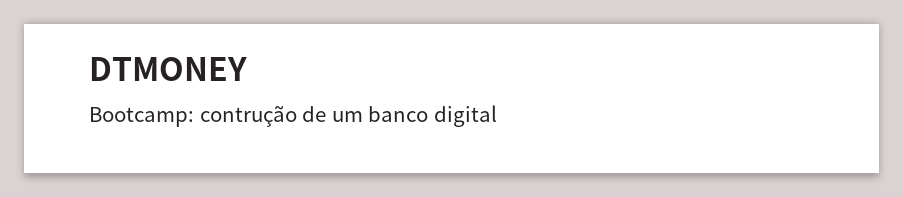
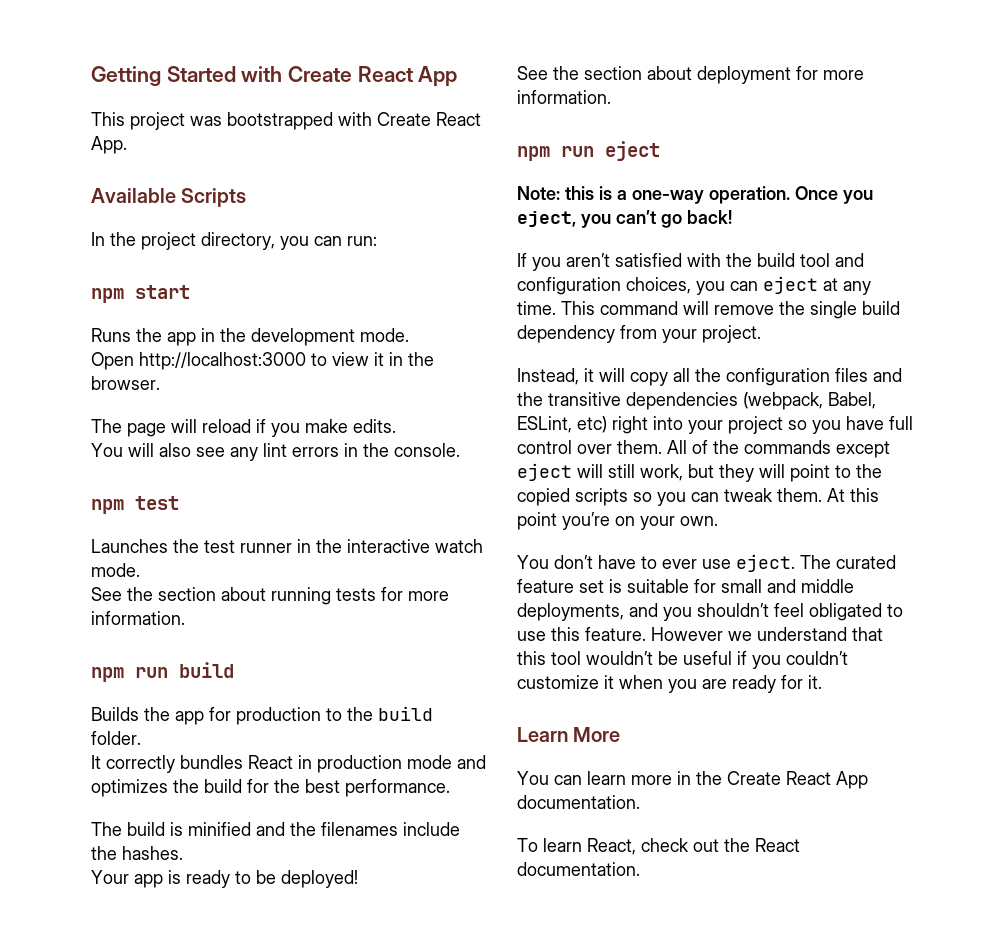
- DTMONEY
- Bootcamp: contrução de um banco digital
+ Getting Started with Create React App
+ This project was bootstrapped with Create React App.
+ Available Scripts
+ In the project directory, you can run:
+ npm start
+ Runs the app in the development mode.
+ Open http://localhost:3000 to view it in the browser.
+ The page will reload if you make edits.
+ You will also see any lint errors in the console.
+ npm test
+ Launches the test runner in the interactive watch mode.
+ See the section about running tests for more information.
+ npm run build
+ Builds the app for production to the build folder.
+ It correctly bundles React in production mode and optimizes the build for the best performance.
+ The build is minified and the filenames include the hashes.
+ Your app is ready to be deployed!
+ See the section about deployment for more information.
+ npm run eject
+ Note: this is a one-way operation. Once you eject, you can’t go back!
+ If you aren’t satisfied with the build tool and configuration choices, you can eject at any time. This command will remove the single build dependency from your project.
+ Instead, it will copy all the configuration files and the transitive dependencies (webpack, Babel, ESLint, etc) right into your project so you have full control over them. All of the commands except eject will still work, but they will point to the copied scripts so you can tweak them. At this point you’re on your own.
+ You don’t have to ever use eject. The curated feature set is suitable for small and middle deployments, and you shouldn’t feel obligated to use this feature. However we understand that this tool wouldn’t be useful if you couldn’t customize it when you are ready for it.
+ Learn More
+ You can learn more in the Create React App documentation.
+ To learn React, check out the React documentation.

